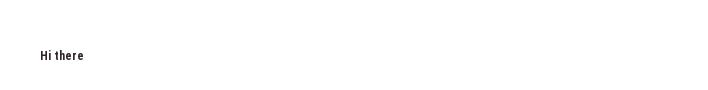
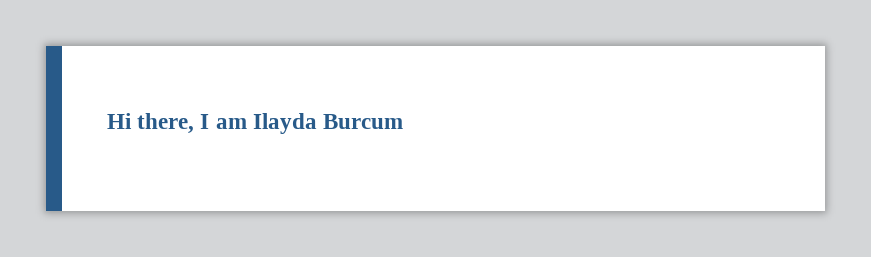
- Hi there
+ Hi there, I am Ilayda Burcum

